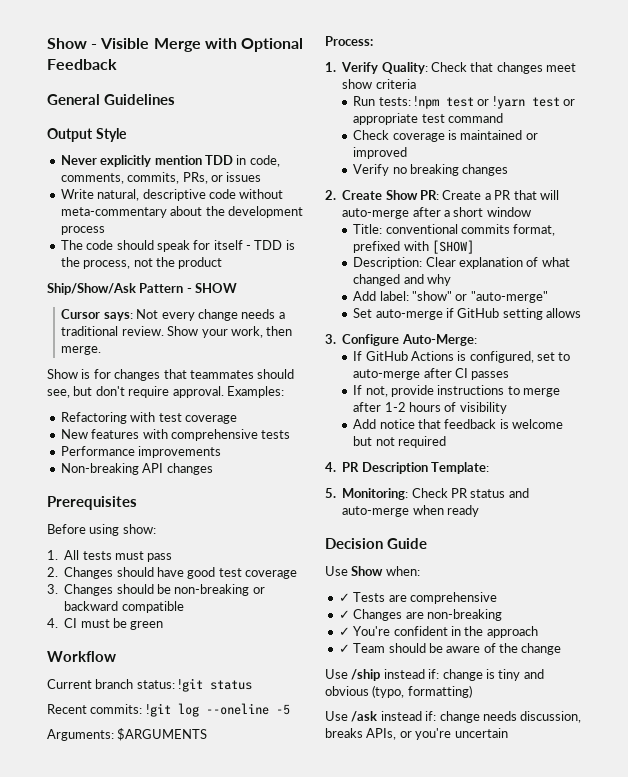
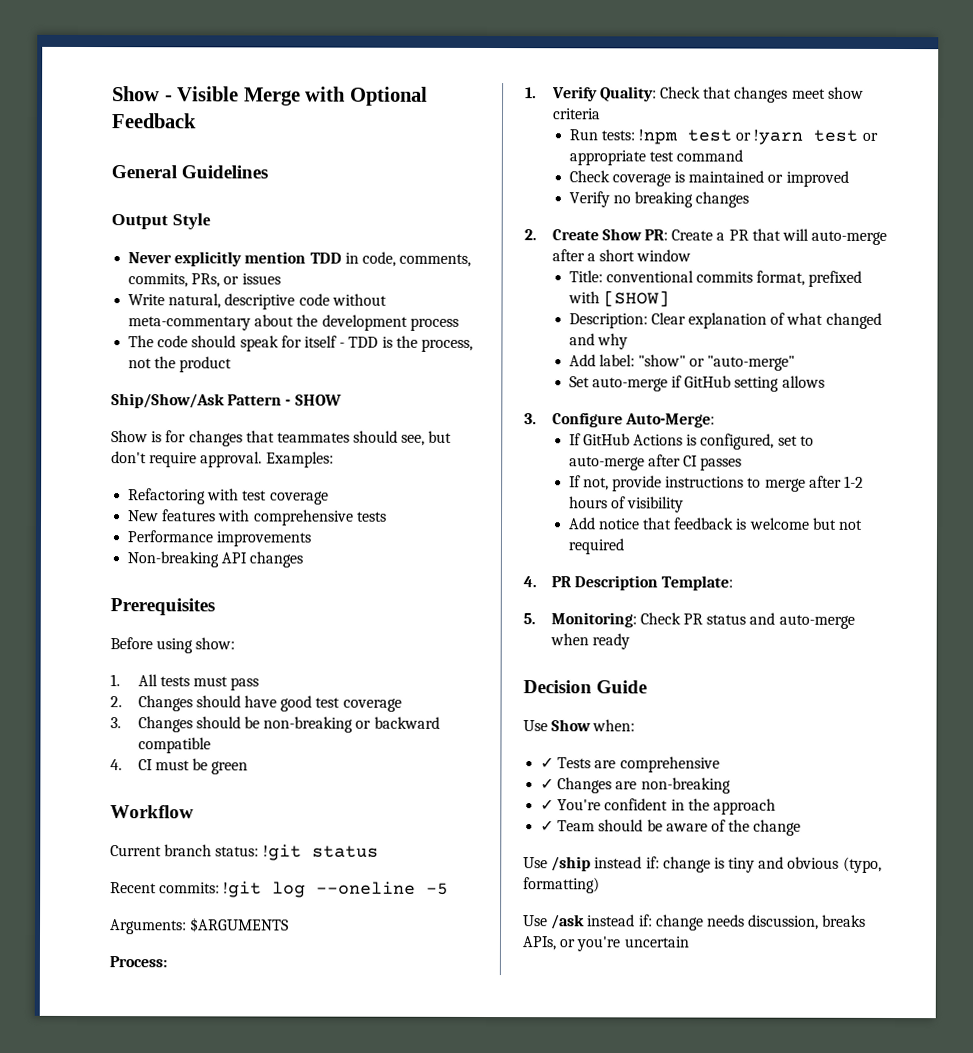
- Cursor says: Not every change needs a traditional review. Show your work, then merge.

